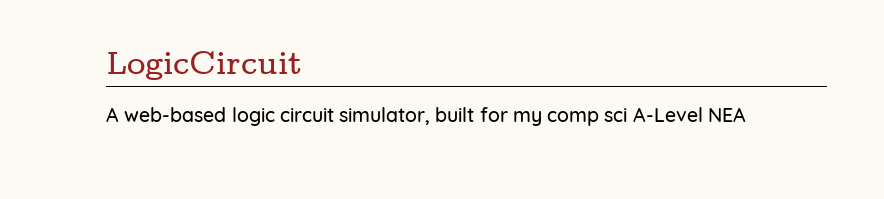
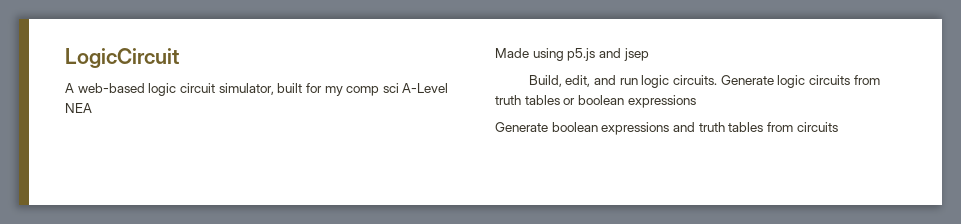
+ Made using p5.js and jsep
+ Build, edit, and run logic circuits. Generate logic circuits from truth tables or boolean expressions
+ Generate boolean expressions and truth tables from circuits

